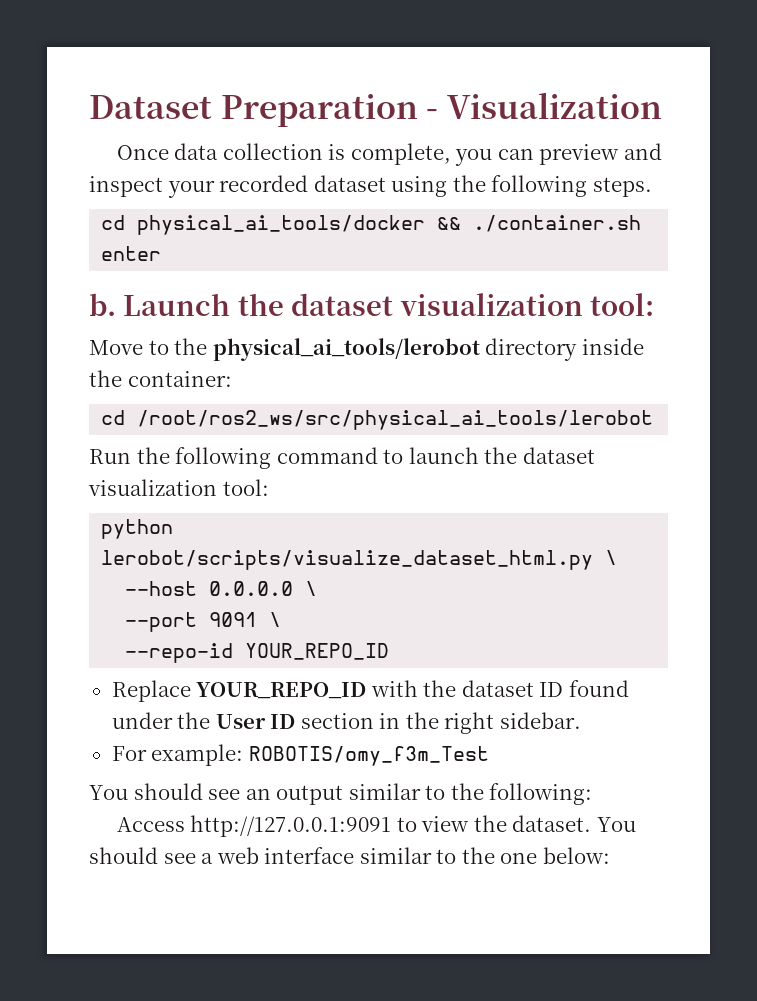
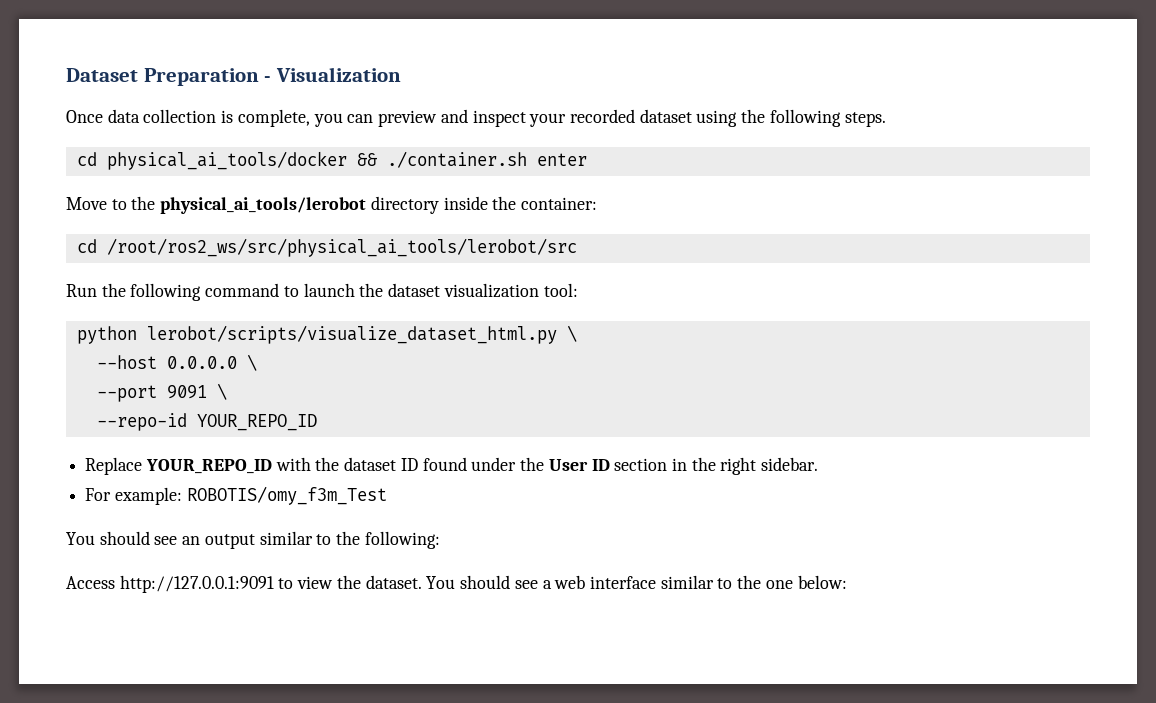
- b. Launch the dataset visualization tool:
- cd /root/ros2_ws/src/physical_ai_tools/lerobot
+ cd /root/ros2_ws/src/physical_ai_tools/lerobot/src

